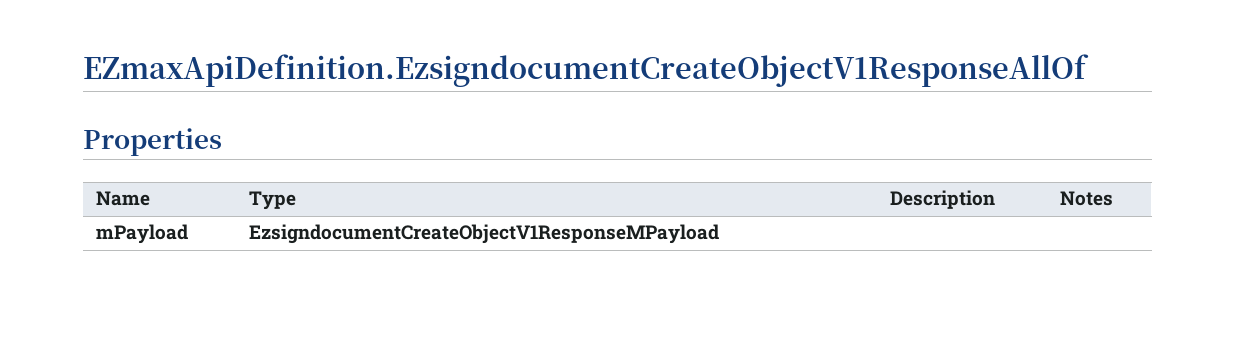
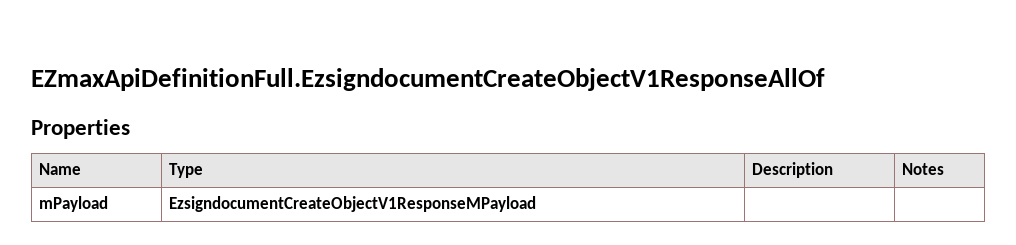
- EZmaxApiDefinition.EzsigndocumentCreateObjectV1ResponseAllOf
+ EZmaxApiDefinitionFull.EzsigndocumentCreateObjectV1ResponseAllOf

